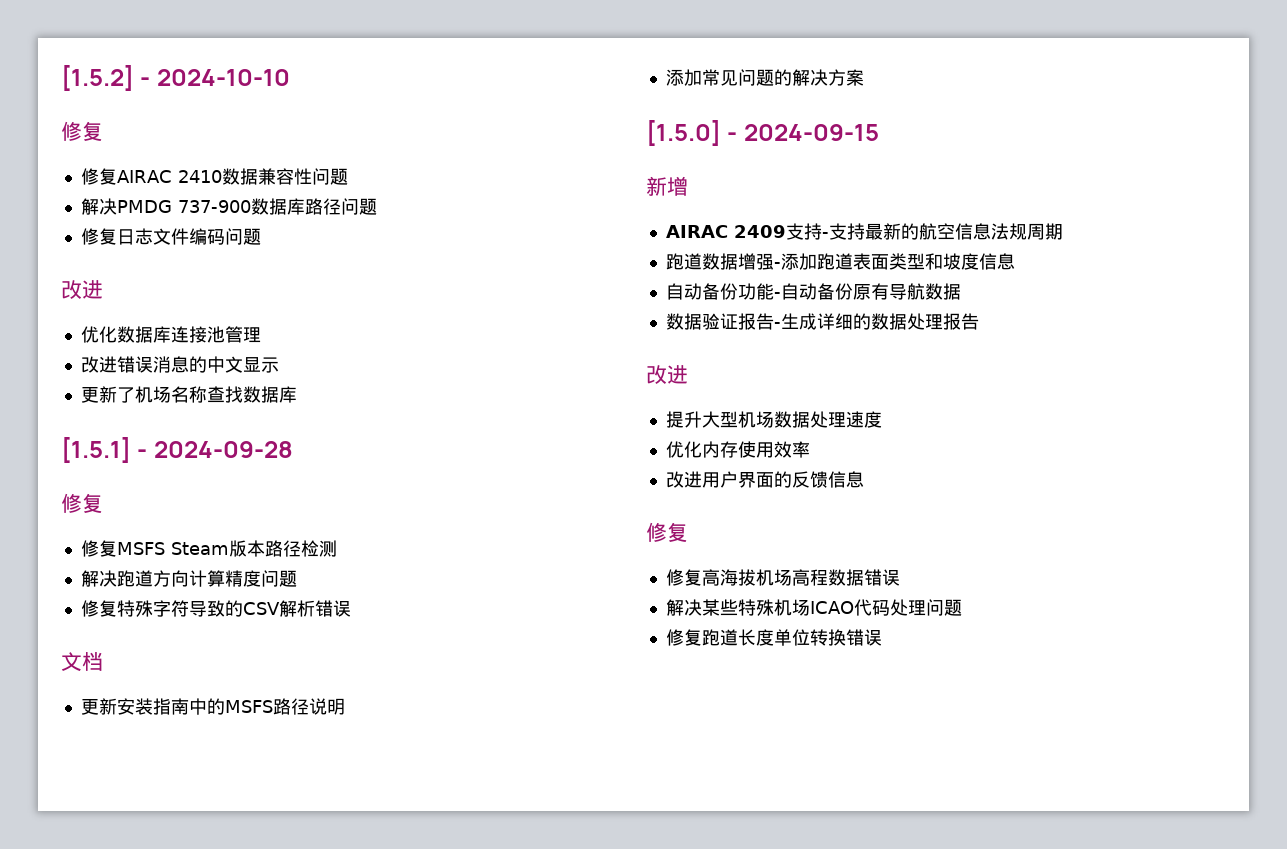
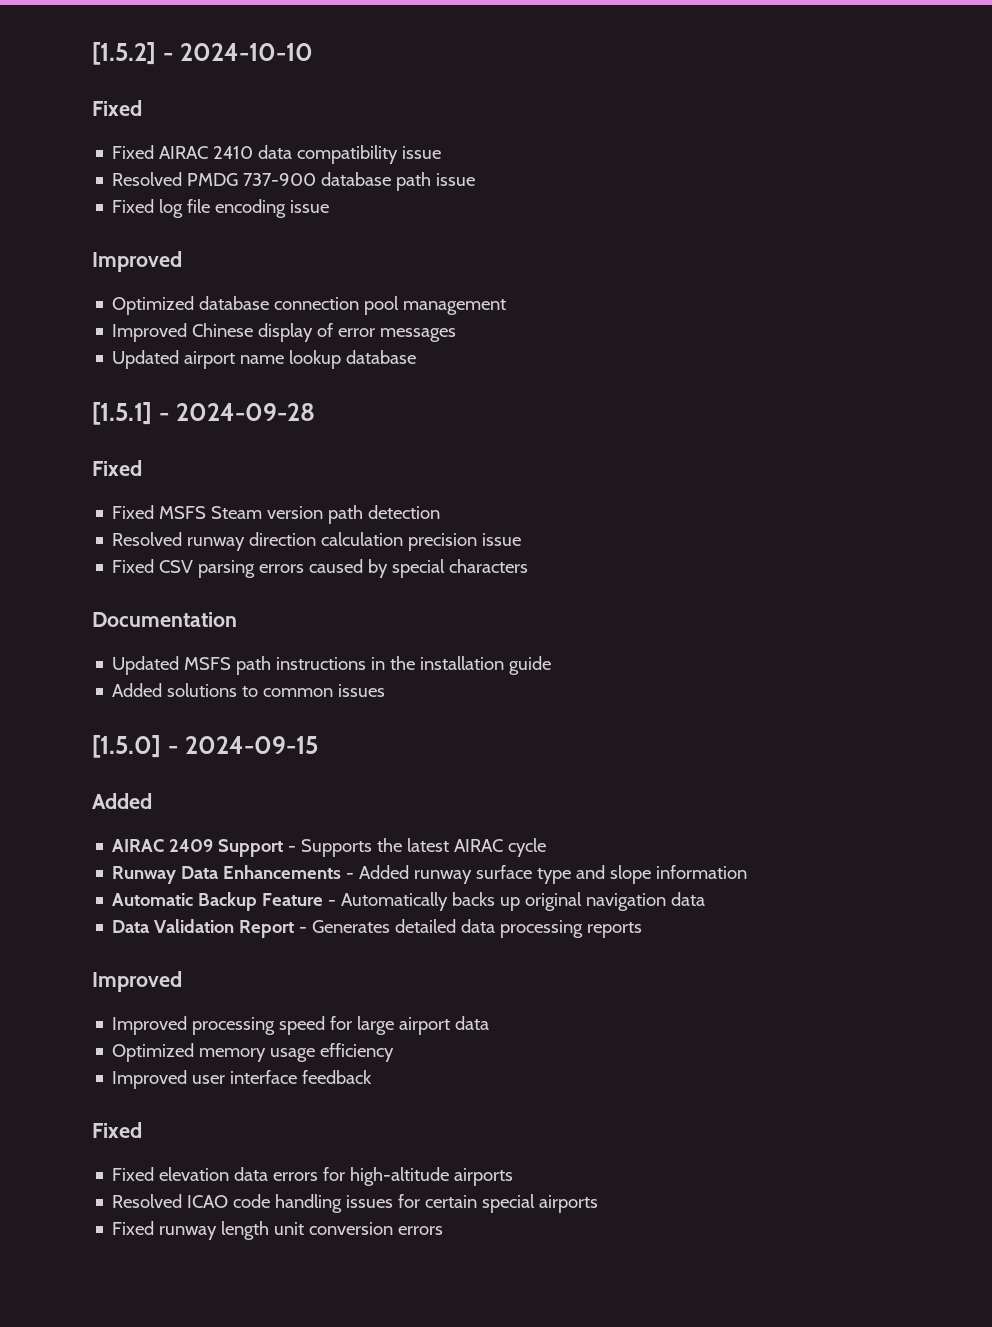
  [1.5.2] - 2024-10-10
- 修复
- 修复AIRAC 2410数据兼容性问题
- 解决PMDG 737-900数据库路径问题
- 修复日志文件编码问题
- 改进
- 优化数据库连接池管理
- 改进错误消息的中文显示
- 更新了机场名称查找数据库
+ Fixed
+ Fixed AIRAC 2410 data compatibility issue
+ Resolved PMDG 737-900 database path issue
+ Fixed log file encoding issue
+ Improved
+ Optimized database connection pool management
+ Improved Chinese display of error messages
+ Updated airport name lookup database
  [1.5.1] - 2024-09-28
- 修复
- 修复MSFS Steam版本路径检测
- 解决跑道方向计算精度问题
- 修复特殊字符导致的CSV解析错误
- 文档
- 更新安装指南中的MSFS路径说明
- 添加常见问题的解决方案
+ Fixed
+ Fixed MSFS Steam version path detection
+ Resolved runway direction calculation precision issue
+ Fixed CSV parsing errors caused by special characters
+ Documentation
+ Updated MSFS path instructions in the installation guide
+ Added solutions to common issues
  [1.5.0] - 2024-09-15
- 新增
+ Added
- AIRAC 2409支持-支持最新的航空信息法规周期
- 跑道数据增强-添加跑道表面类型和坡度信息
- 自动备份功能-自动备份原有导航数据
- 数据验证报告-生成详细的数据处理报告
- 改进
- 提升大型机场数据处理速度
- 优化内存使用效率
- 改进用户界面的反馈信息
- 修复
- 修复高海拔机场高程数据错误
- 解决某些特殊机场ICAO代码处理问题
- 修复跑道长度单位转换错误
+ AIRAC 2409 Support - Supports the latest AIRAC cycle
+ Runway Data Enhancements - Added runway surface type and slope information
+ Automatic Backup Feature - Automatically backs up original navigation data
+ Data Validation Report - Generates detailed data processing reports
+ Improved
+ Improved processing speed for large airport data
+ Optimized memory usage efficiency
+ Improved user interface feedback
+ Fixed
+ Fixed elevation data errors for high-altitude airports
+ Resolved ICAO code handling issues for certain special airports
+ Fixed runway length unit conversion errors

